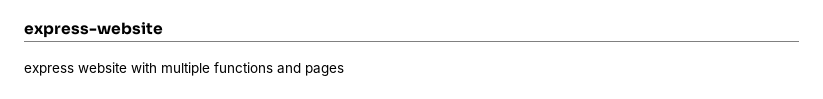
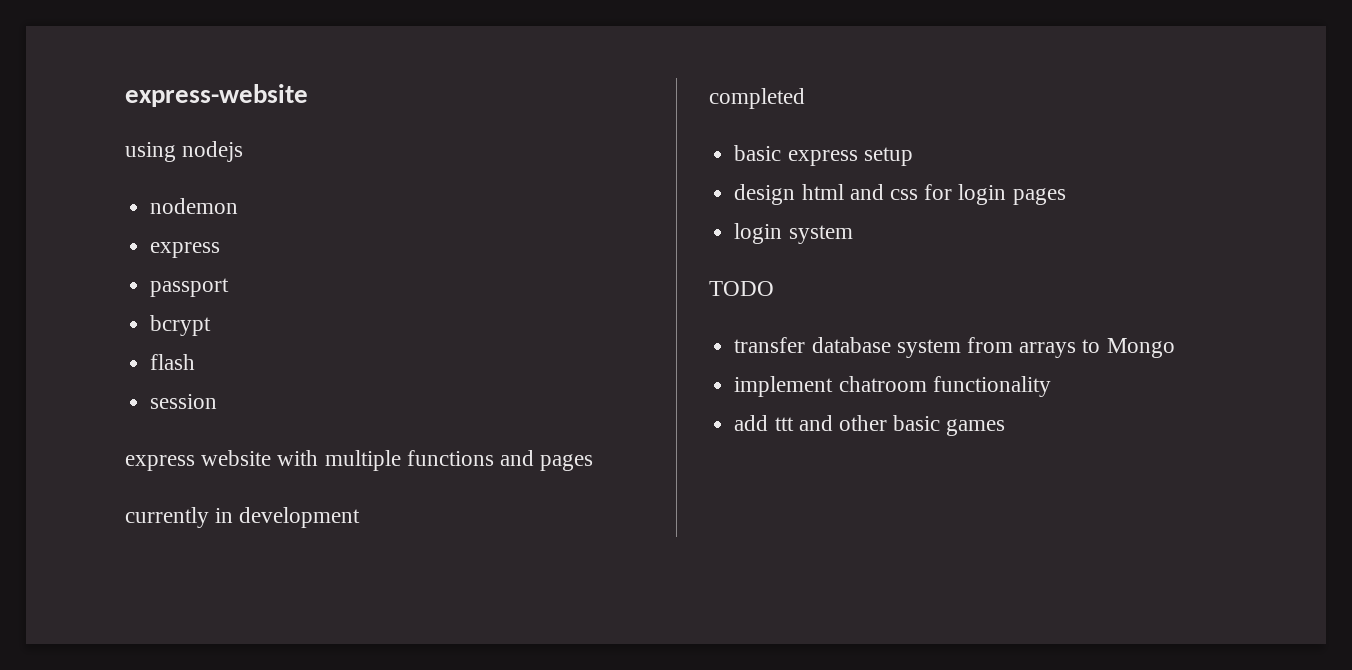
+ using nodejs
+ nodemon
+ express
+ passport
+ bcrypt
+ flash
+ session
+ currently in development
+ completed
+ basic express setup
+ design html and css for login pages
+ login system
+ TODO
+ transfer database system from arrays to Mongo
+ implement chatroom functionality
+ add ttt and other basic games

